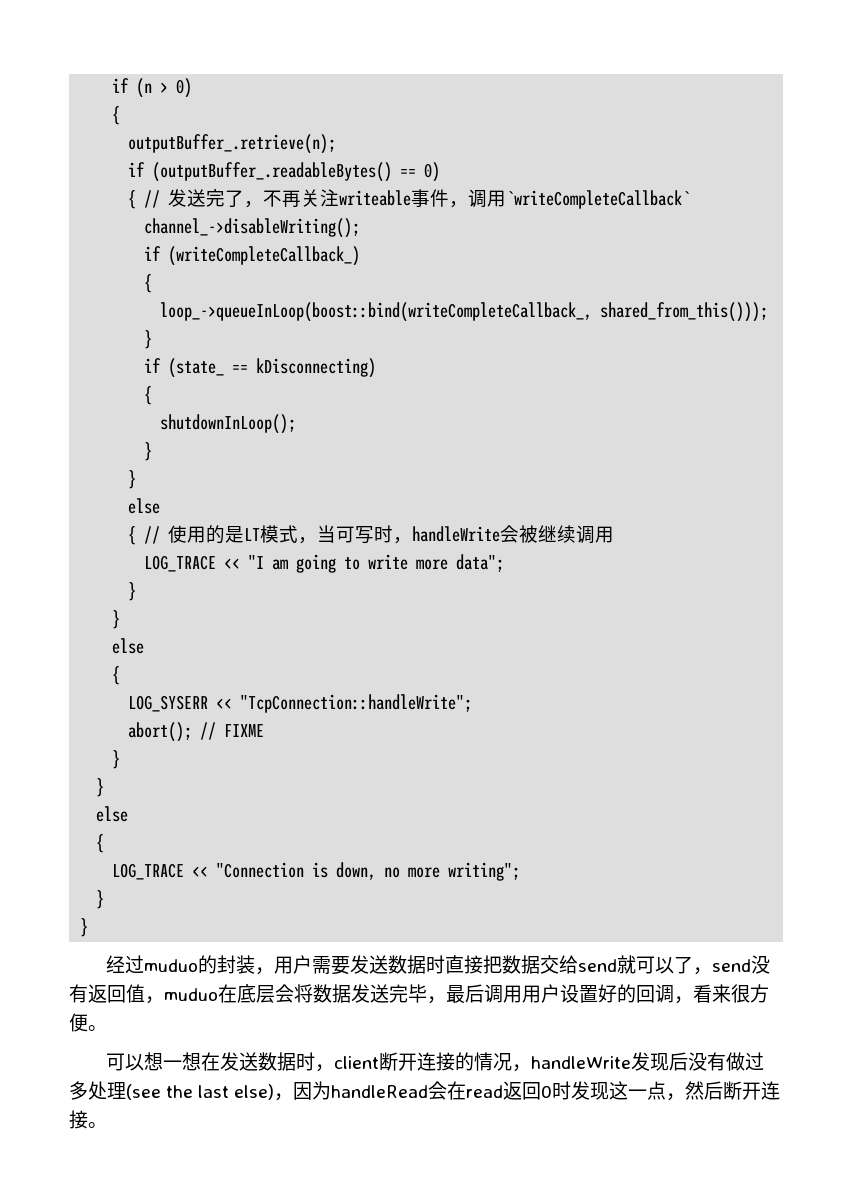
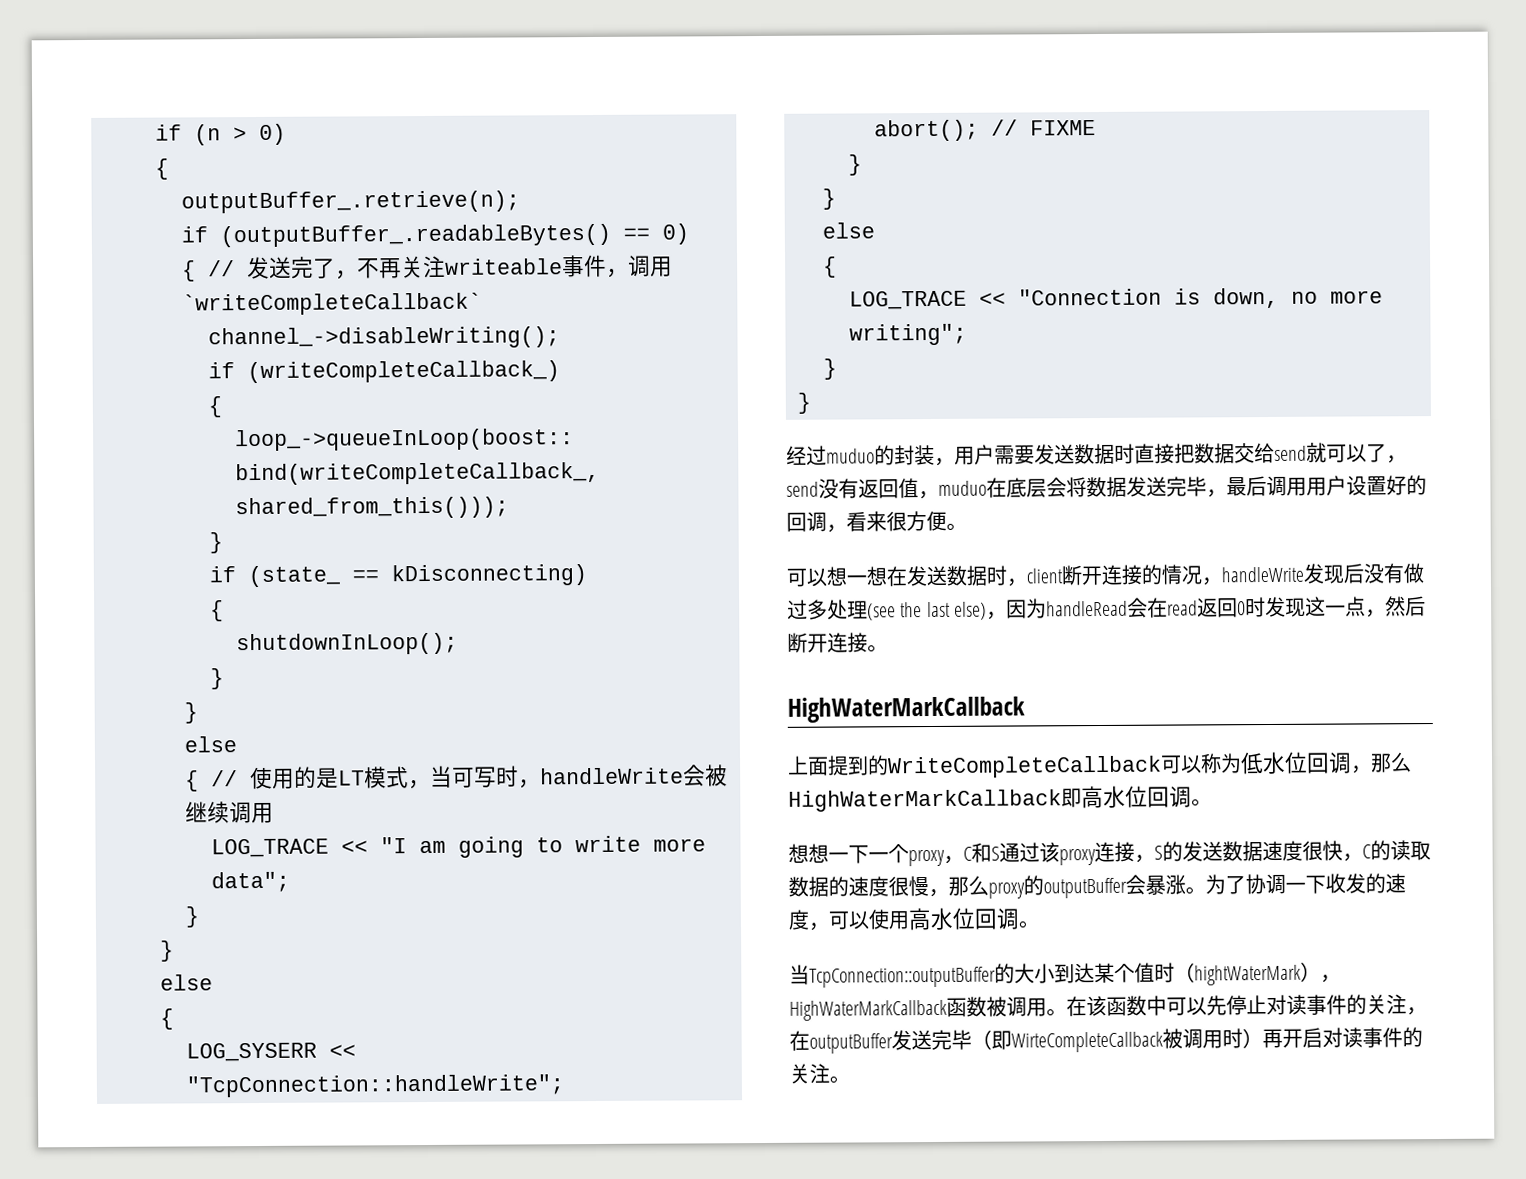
  可以想一想在发送数据时，client断开连接的情况，handleWrite发现后没有做过多处理(see the last else)，因为handleRead会在read返回0时发现这一点，然后断开连接。
+ HighWaterMarkCallback
+ 上面提到的WriteCompleteCallback可以称为低水位回调，那么HighWaterMarkCallback即高水位回调。
+ 想想一下一个proxy，C和S通过该proxy连接，S的发送数据速度很快，C的读取数据的速度很慢，那么proxy的outputBuffer会暴涨。为了协调一下收发的速度，可以使用高水位回调。
+ 当TcpConnection::outputBuffer的大小到达某个值时（hightWaterMark），HighWaterMarkCallback函数被调用。在该函数中可以先停止对读事件的关注，在outputBuffer发送完毕（即WirteCompleteCallback被调用时）再开启对读事件的关注。

